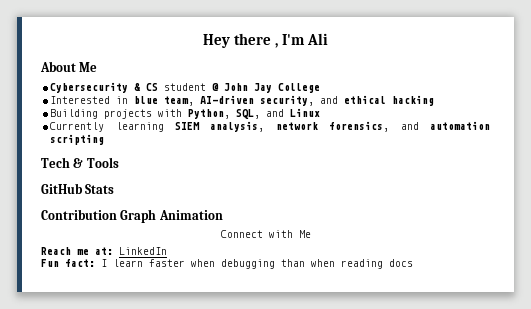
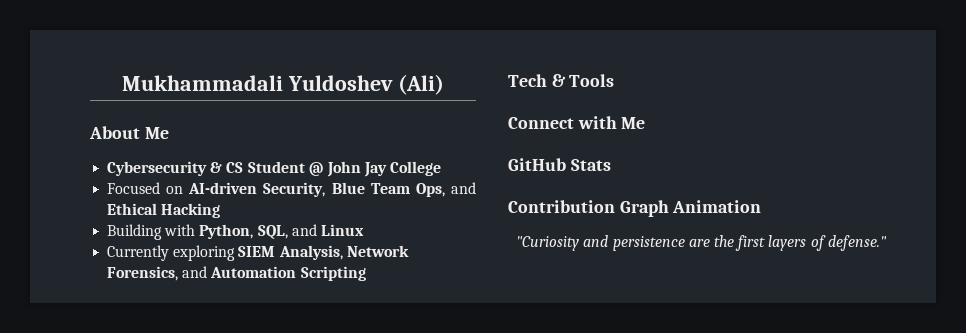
- Hey there , I'm Ali
+ Mukhammadali Yuldoshev (Ali)
- Cybersecurity & CS student @ John Jay College
+ Cybersecurity & CS Student @ John Jay College
- Interested in blue team, AI-driven security, and ethical hacking
+ Focused on AI-driven Security, Blue Team Ops, and Ethical Hacking
- Building projects with Python, SQL, and Linux
+ Building with Python, SQL, and Linux
- Currently learning SIEM analysis, network forensics, and automation scripting
+ Currently exploring SIEM Analysis, Network Forensics, and Automation Scripting
+ Connect with Me
- Connect with Me
- Reach me at: LinkedIn
- Fun fact: I learn faster when debugging than when reading docs
+ "Curiosity and persistence are the first layers of defense."

